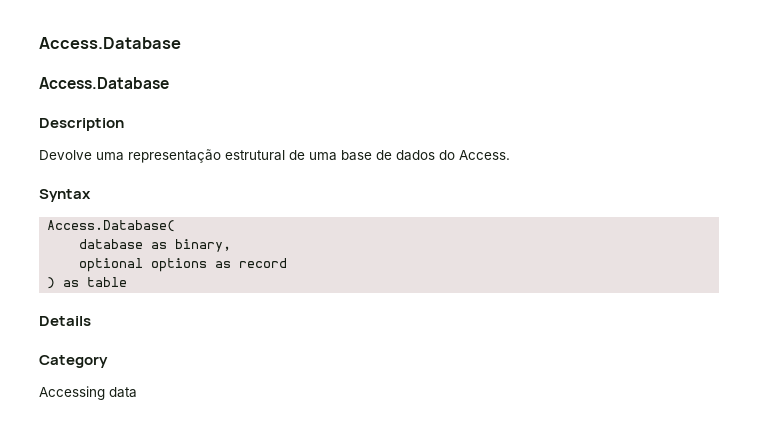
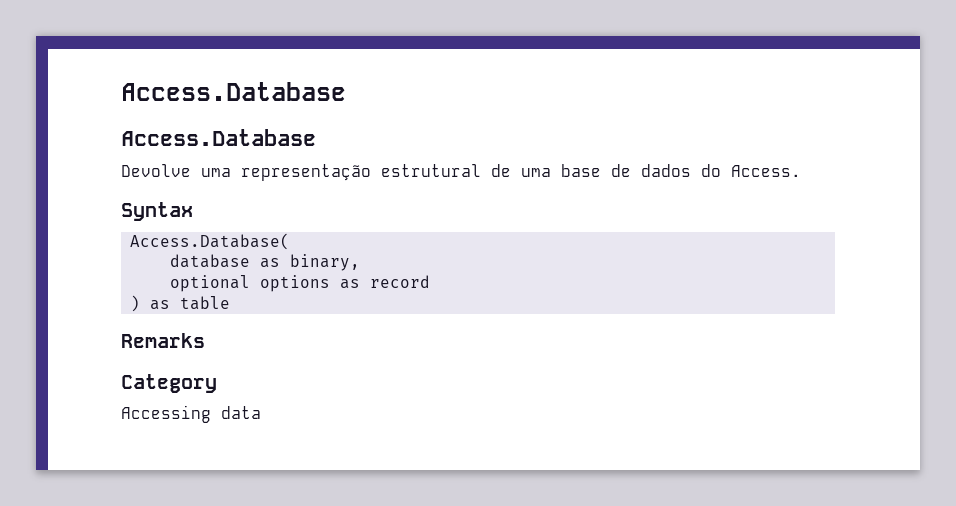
- Description
- Details
+ Remarks

